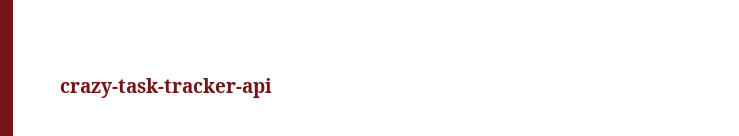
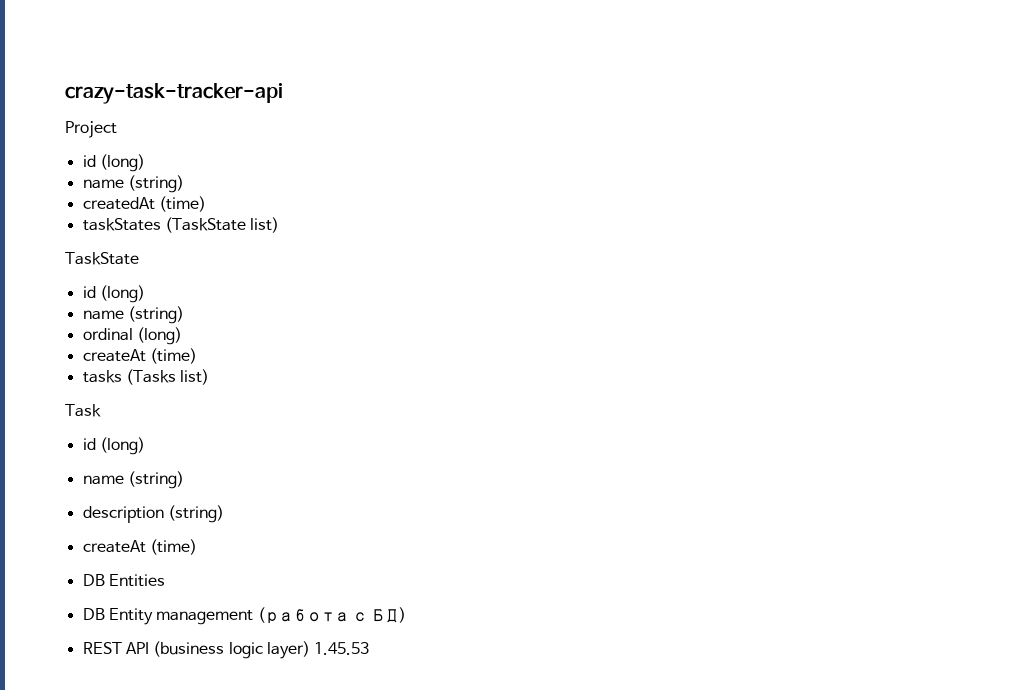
+ Project
+ id (long)
+ name (string)
+ createdAt (time)
+ taskStates (TaskState list)
+ TaskState
+ id (long)
+ name (string)
+ ordinal (long)
+ createAt (time)
+ tasks (Tasks list)
+ Task
+ id (long)
+ name (string)
+ description (string)
+ createAt (time)
+ DB Entities
+ DB Entity management (работа с БД)
+ REST API (business logic layer) 1.45.53

